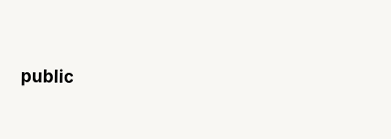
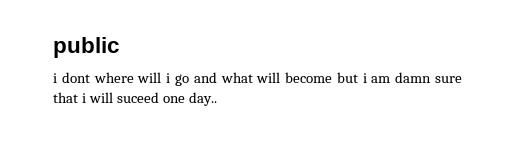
+ i dont where will i go and what will become but i am damn sure that i will suceed one day..

